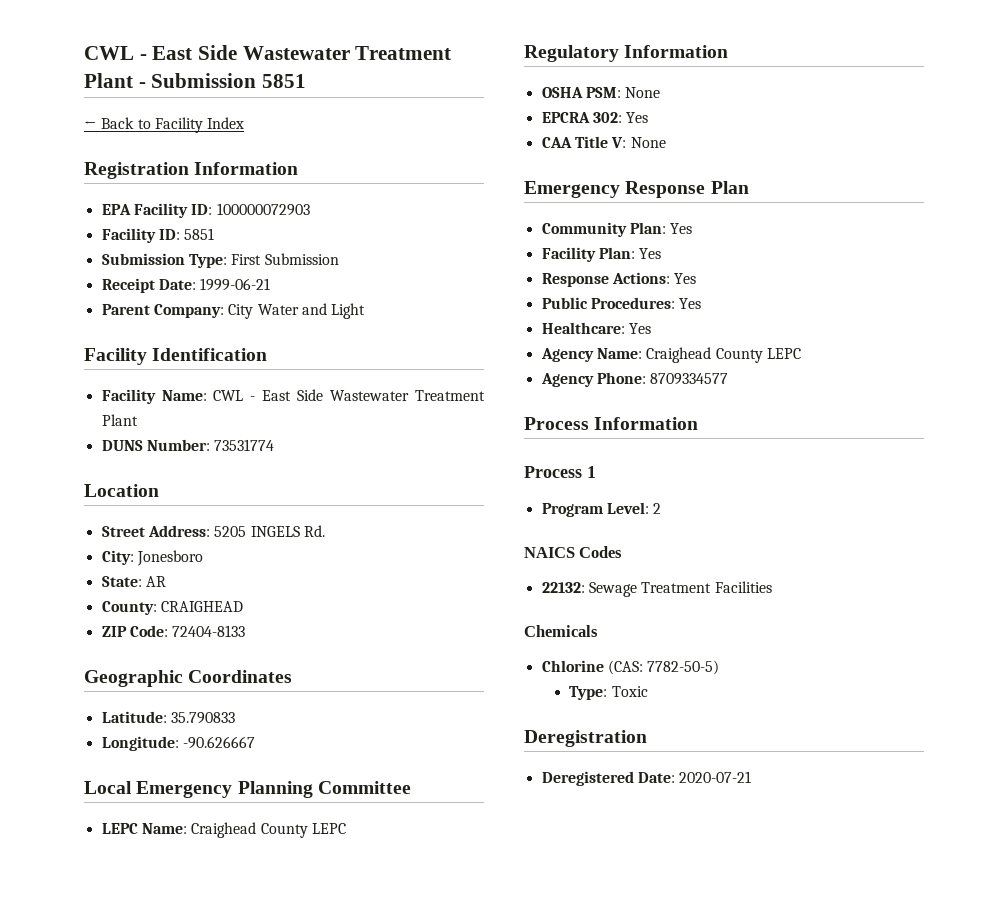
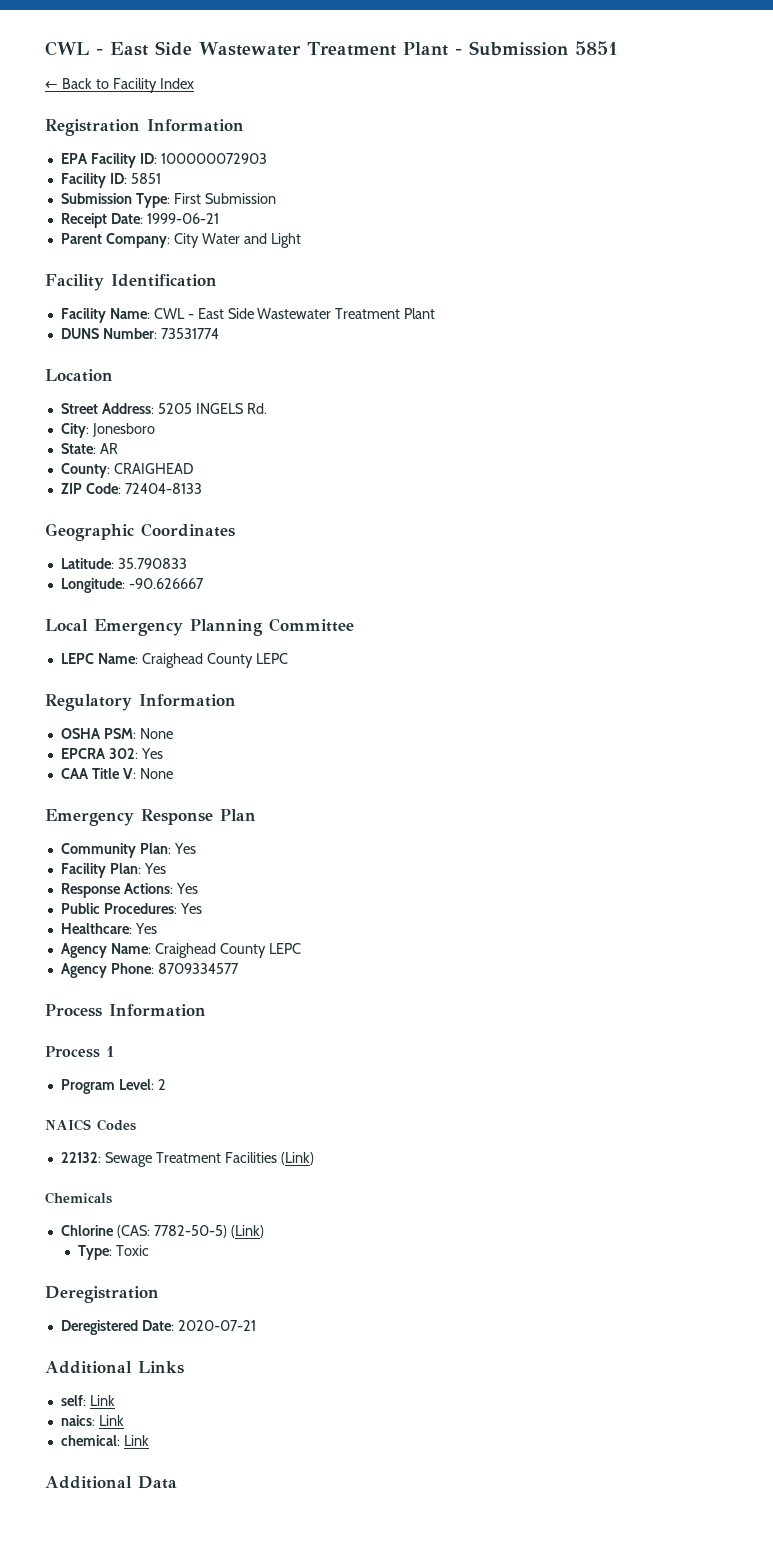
- 22132: Sewage Treatment Facilities
+ 22132: Sewage Treatment Facilities (Link)
- Chlorine (CAS: 7782-50-5)
+ Chlorine (CAS: 7782-50-5) (Link)
+ Additional Links
+ self: Link
+ naics: Link
+ chemical: Link
+ Additional Data

